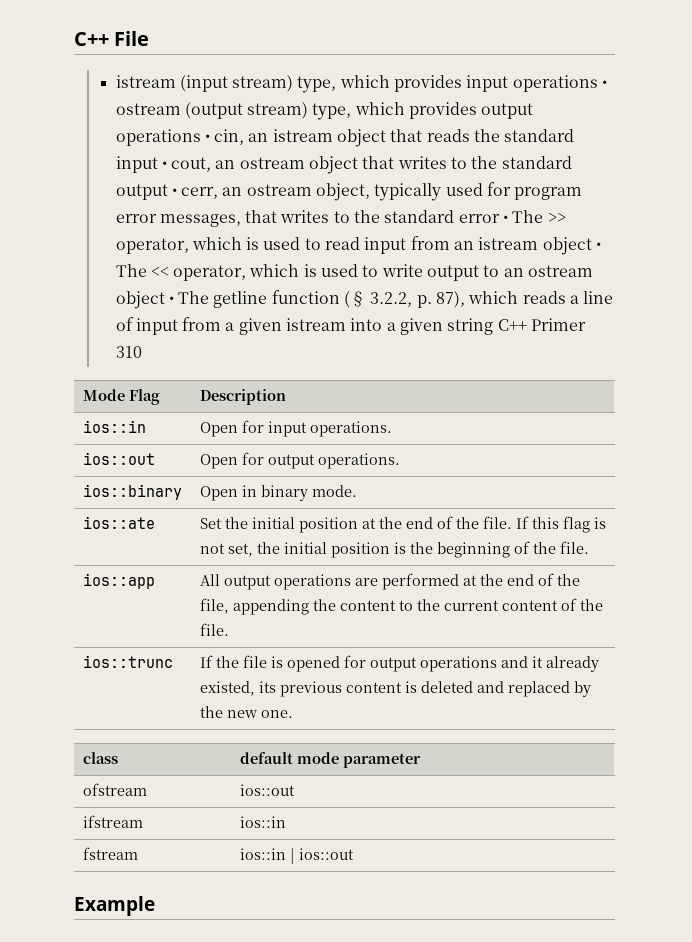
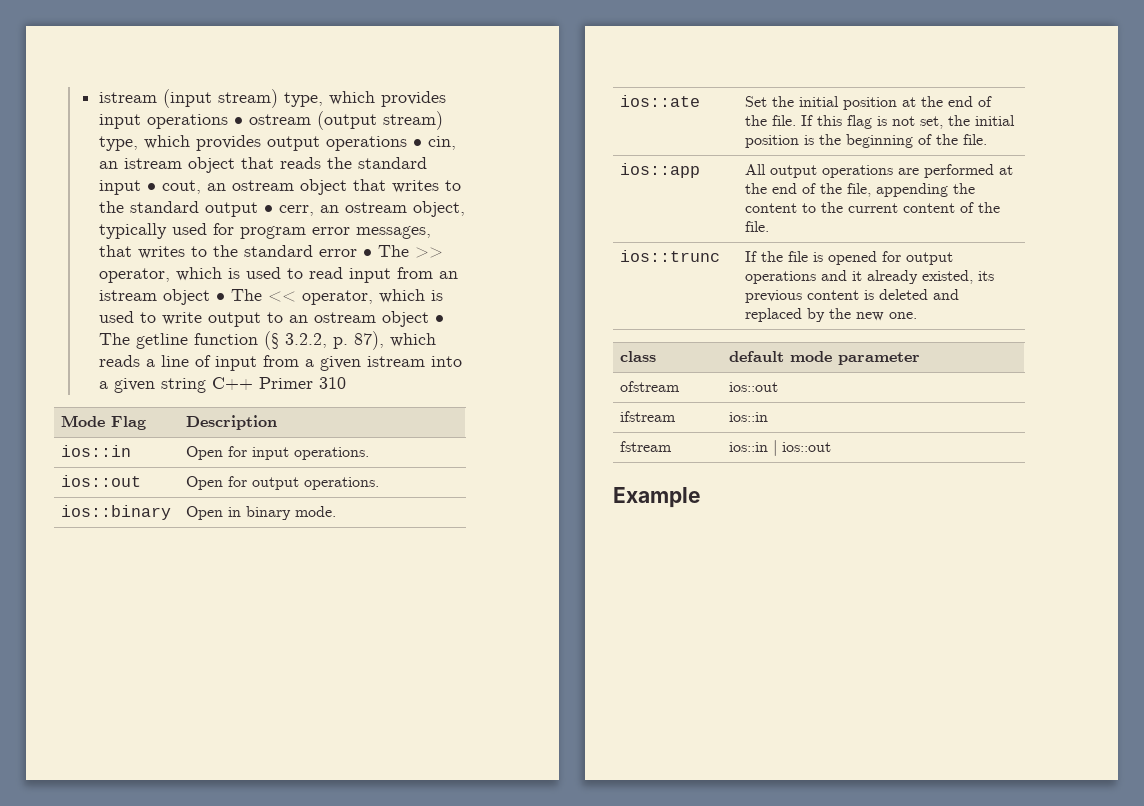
- C++ File

